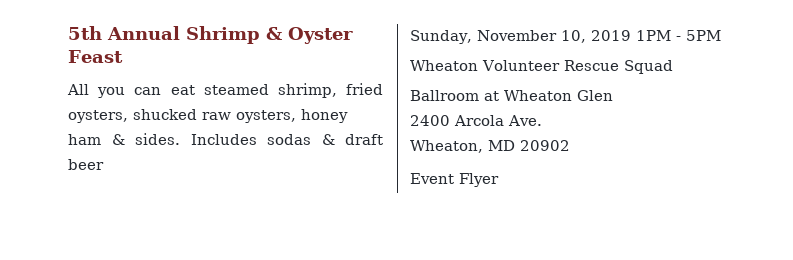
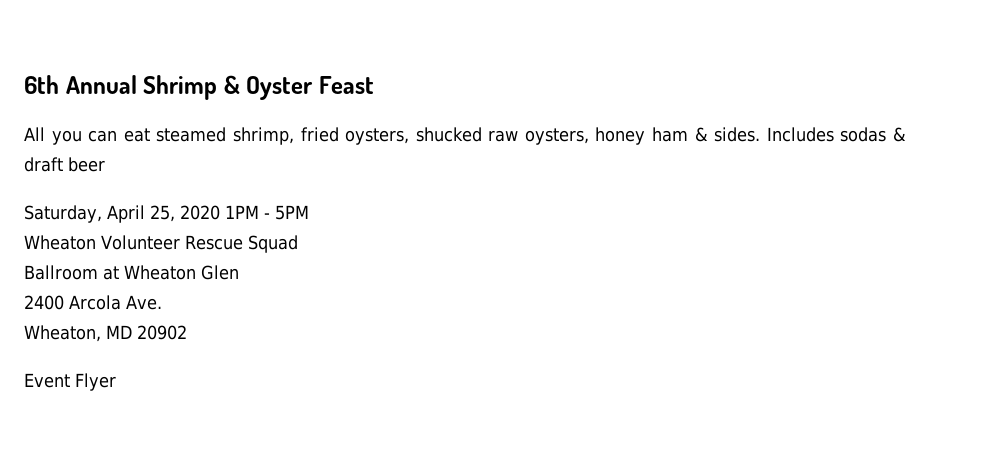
- 5th Annual Shrimp & Oyster Feast
+ 6th Annual Shrimp & Oyster Feast
- Sunday, November 10, 2019 1PM - 5PM
+ Saturday, April 25, 2020 1PM - 5PM

